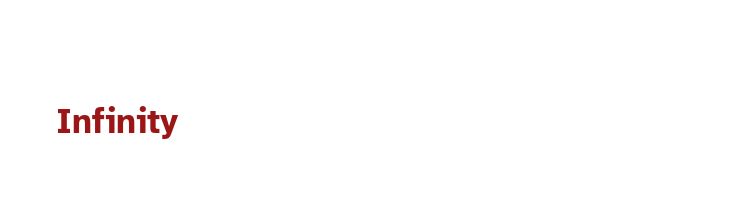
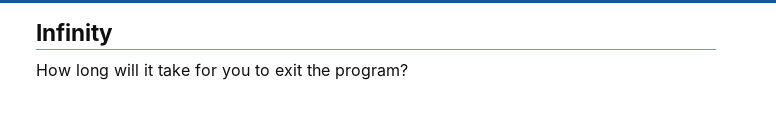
+ How long will it take for you to exit the program?

